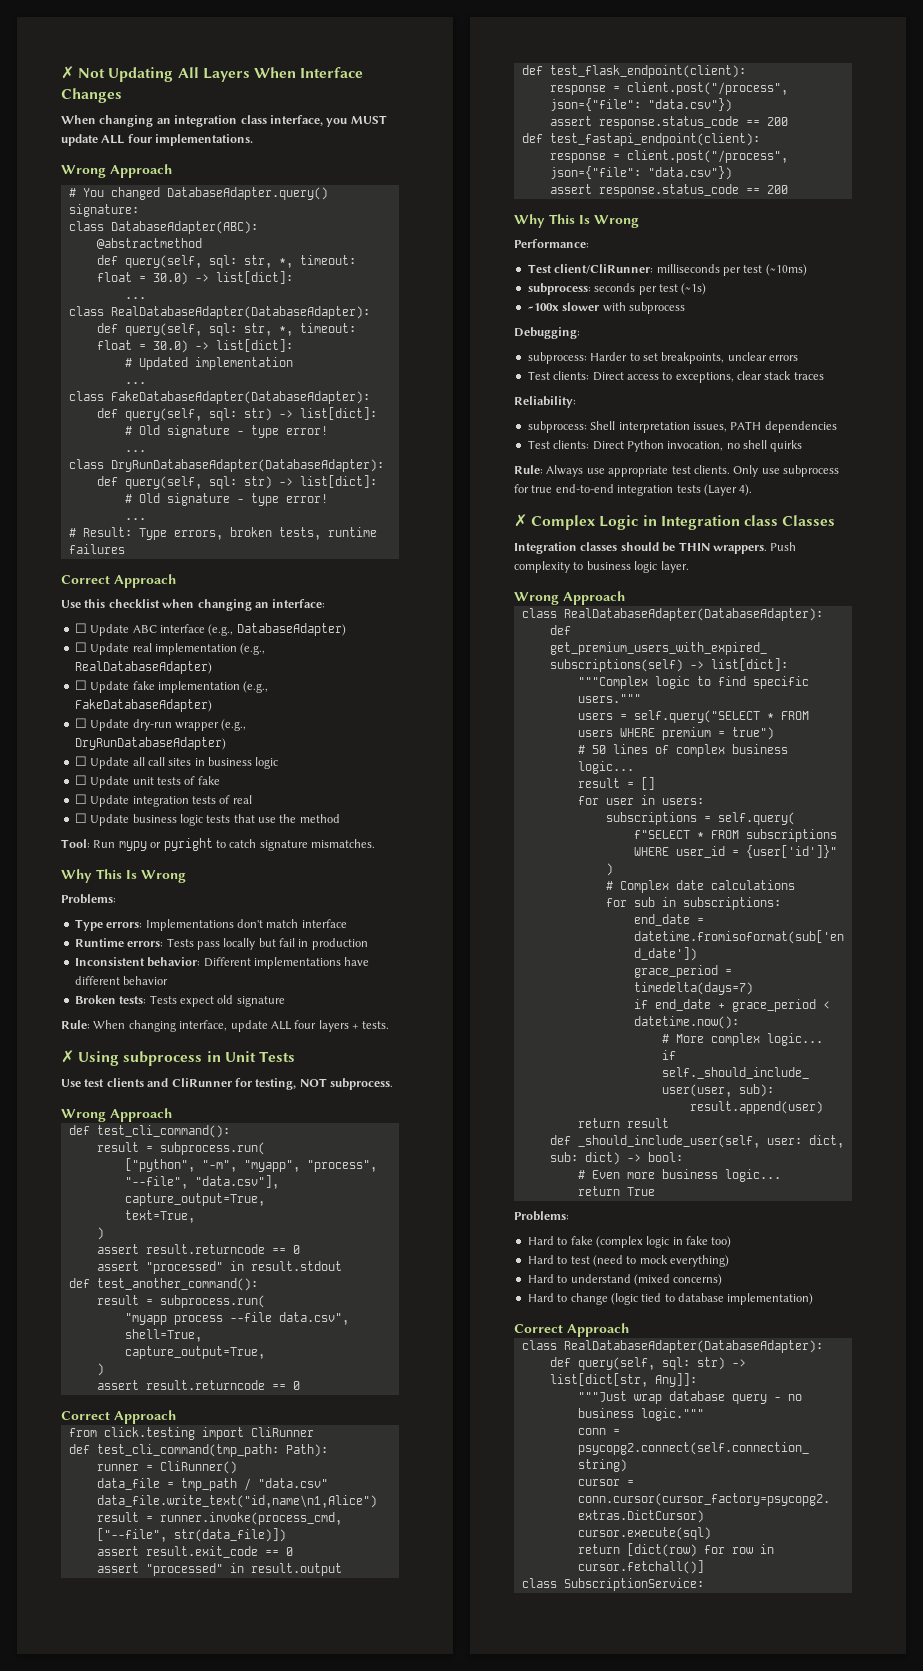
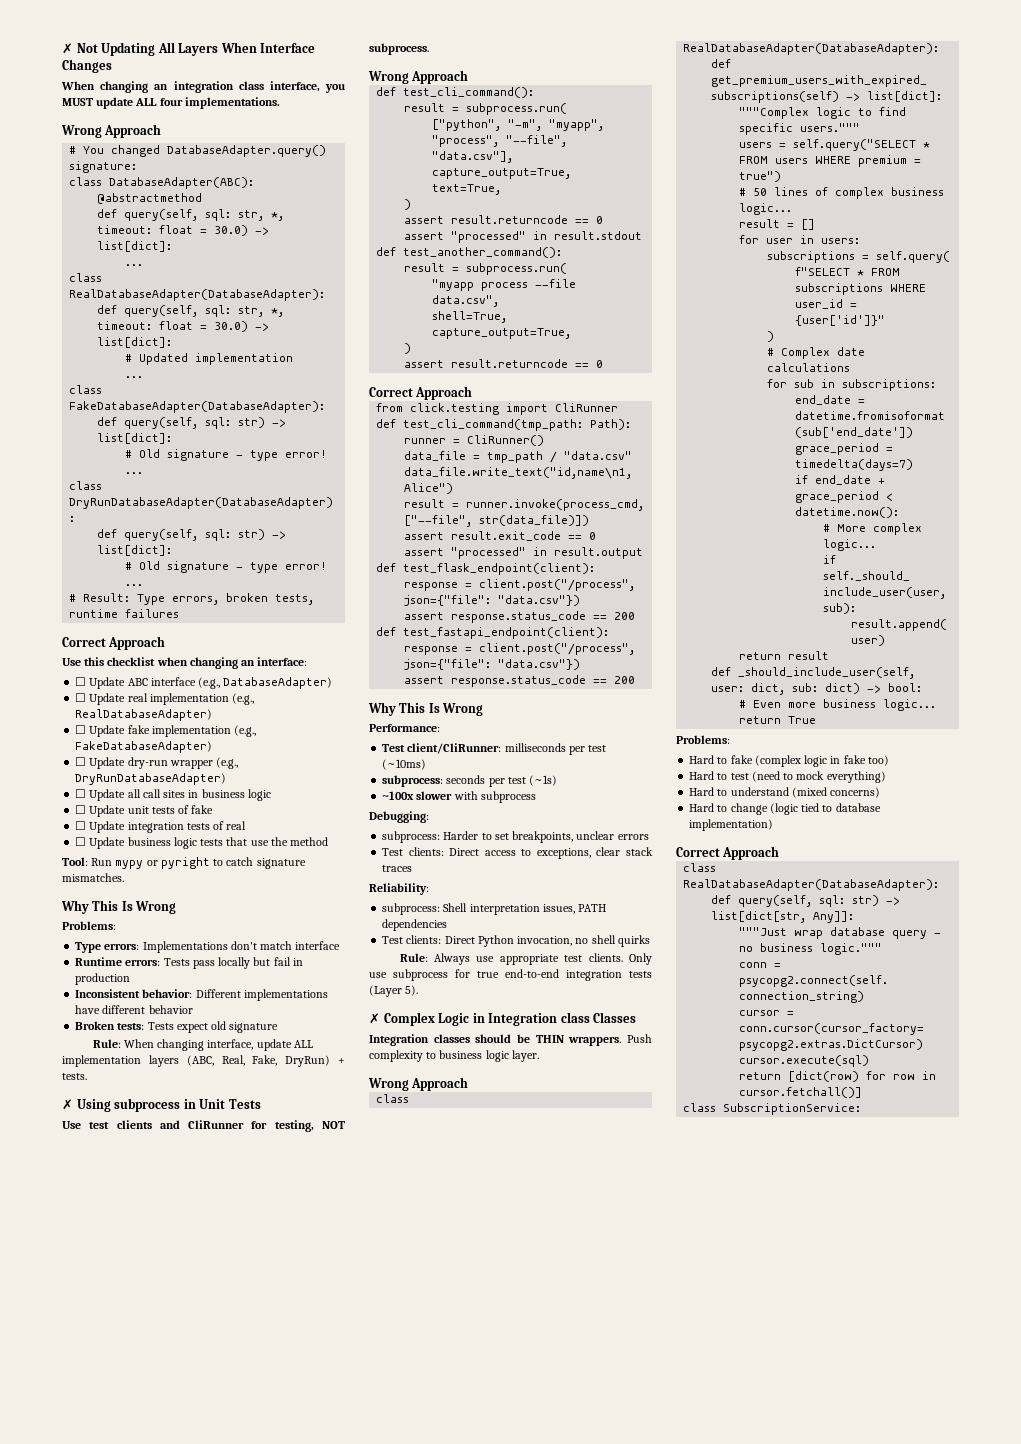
- Rule: When changing interface, update ALL four layers + tests.
+ Rule: When changing interface, update ALL implementation layers (ABC, Real, Fake, DryRun) + tests.
- Only use subprocess for true end-to-end integration tests (Layer 4).
+ Only use subprocess for true end-to-end integration tests (Layer 5).

